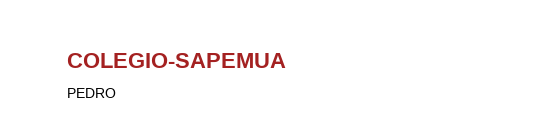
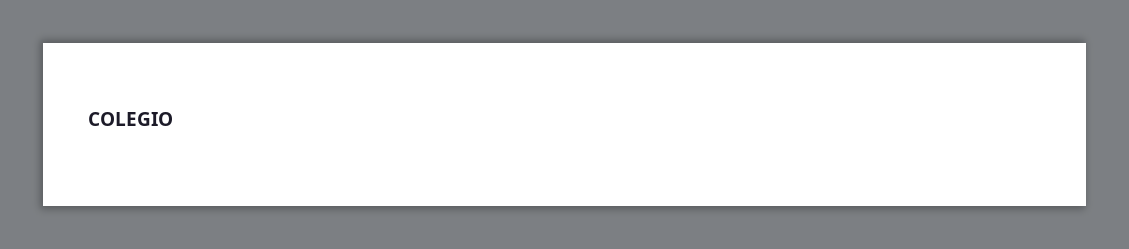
- COLEGIO-SAPEMUA
- PEDRO
+ COLEGIO

